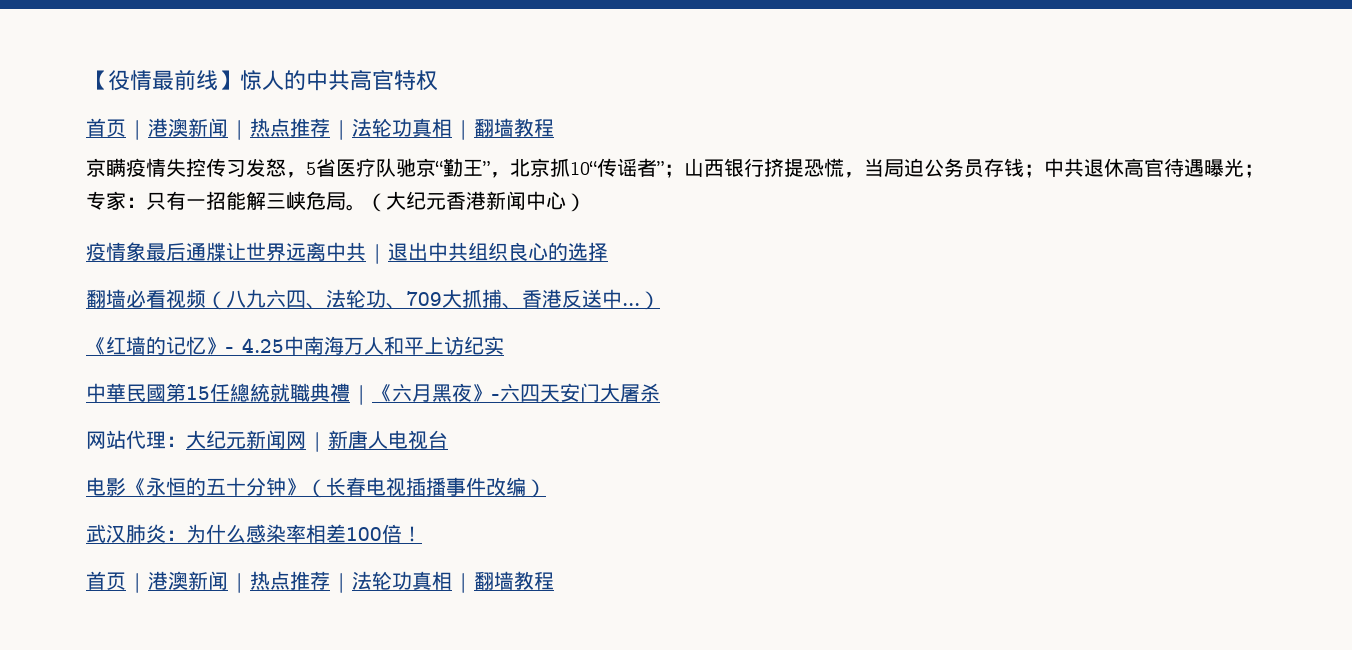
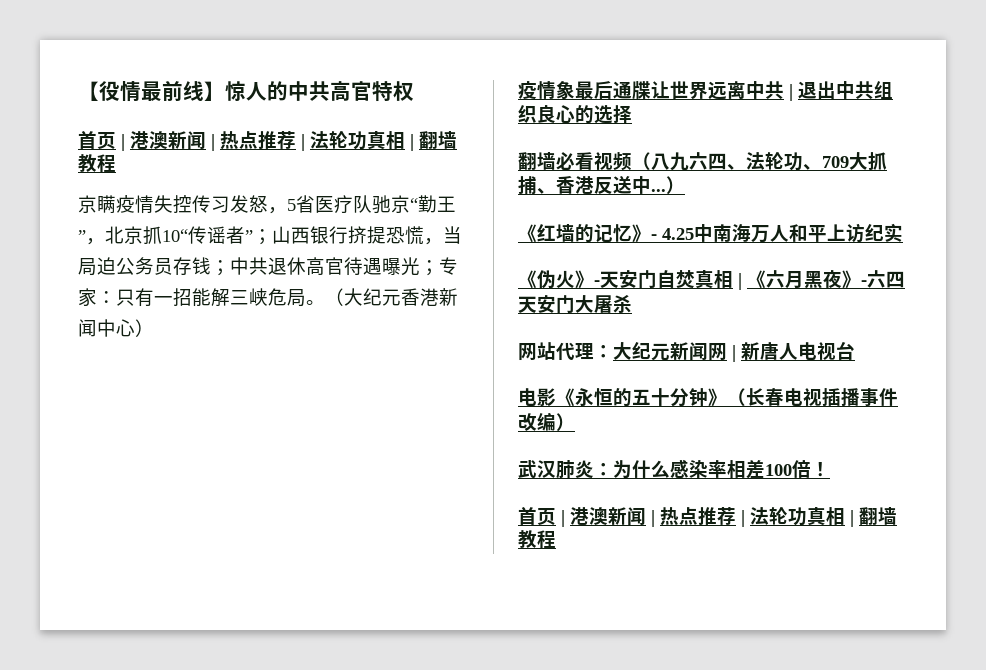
- 中華民國第15任總統就職典禮 | 《六月黑夜》-六四天安门大屠杀
+ 《伪火》-天安门自焚真相 | 《六月黑夜》-六四天安门大屠杀

